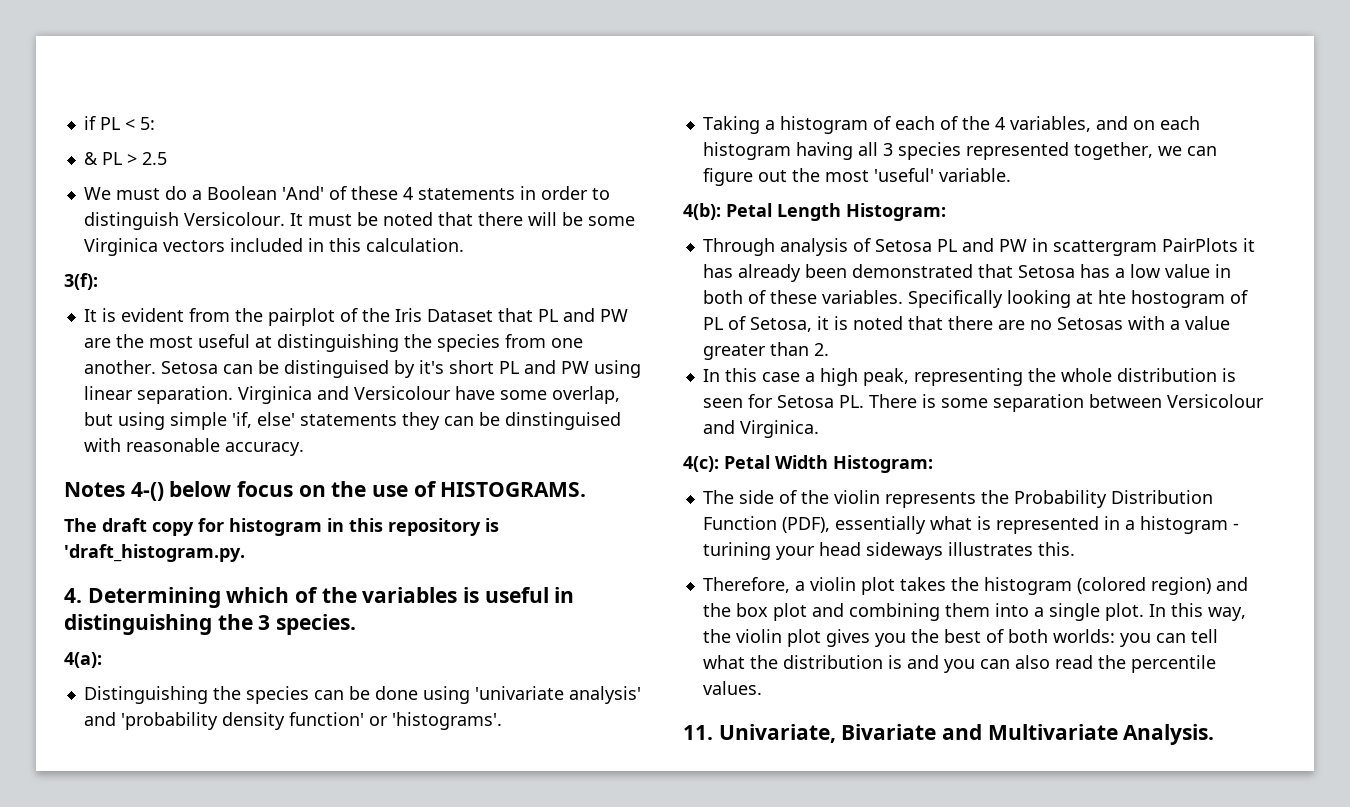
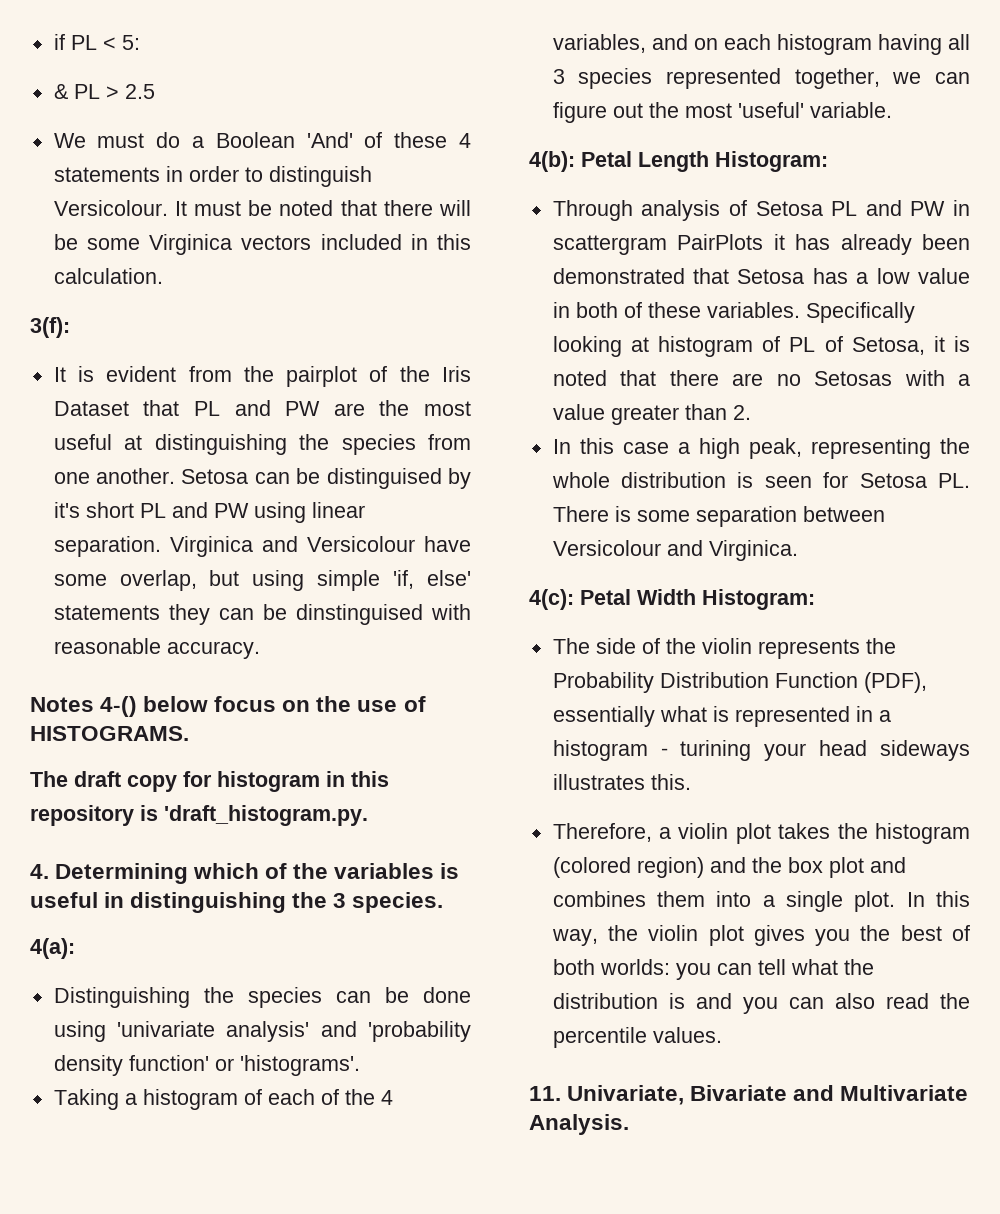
- Specifically looking at hte hostogram of PL of Setosa, it is noted that there are no Setosas with a value greater than 2.
+ Specifically looking at histogram of PL of Setosa, it is noted that there are no Setosas with a value greater than 2.
- Therefore, a violin plot takes the histogram (colored region) and the box plot and combining them into a single plot.
+ Therefore, a violin plot takes the histogram (colored region) and the box plot and combines them into a single plot.

